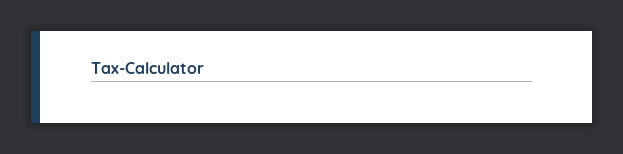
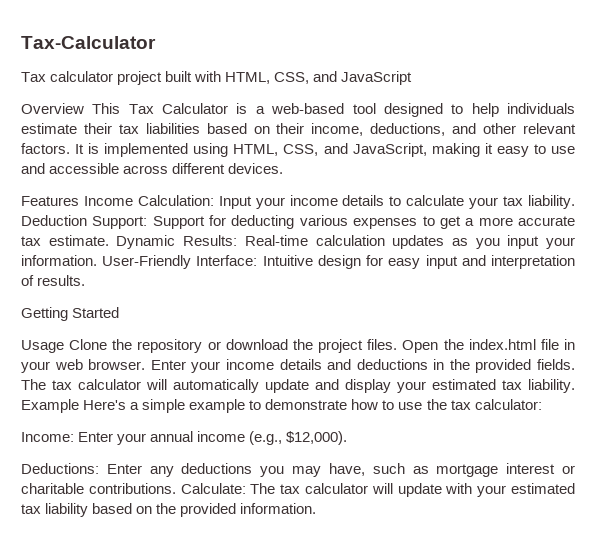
+ Tax calculator project built with HTML, CSS, and JavaScript
+ Overview This Tax Calculator is a web-based tool designed to help individuals estimate their tax liabilities based on their income, deductions, and other relevant factors. It is implemented using HTML, CSS, and JavaScript, making it easy to use and accessible across different devices.
+ Features Income Calculation: Input your income details to calculate your tax liability. Deduction Support: Support for deducting various expenses to get a more accurate tax estimate. Dynamic Results: Real-time calculation updates as you input your information. User-Friendly Interface: Intuitive design for easy input and interpretation of results.
+ Getting Started
+ Usage Clone the repository or download the project files. Open the index.html file in your web browser. Enter your income details and deductions in the provided fields. The tax calculator will automatically update and display your estimated tax liability. Example Here's a simple example to demonstrate how to use the tax calculator:
+ Income: Enter your annual income (e.g., $12,000).
+ Deductions: Enter any deductions you may have, such as mortgage interest or charitable contributions. Calculate: The tax calculator will update with your estimated tax liability based on the provided information.

